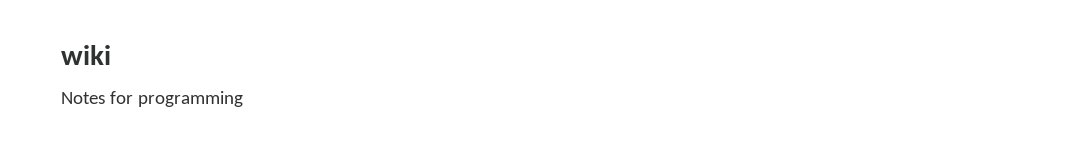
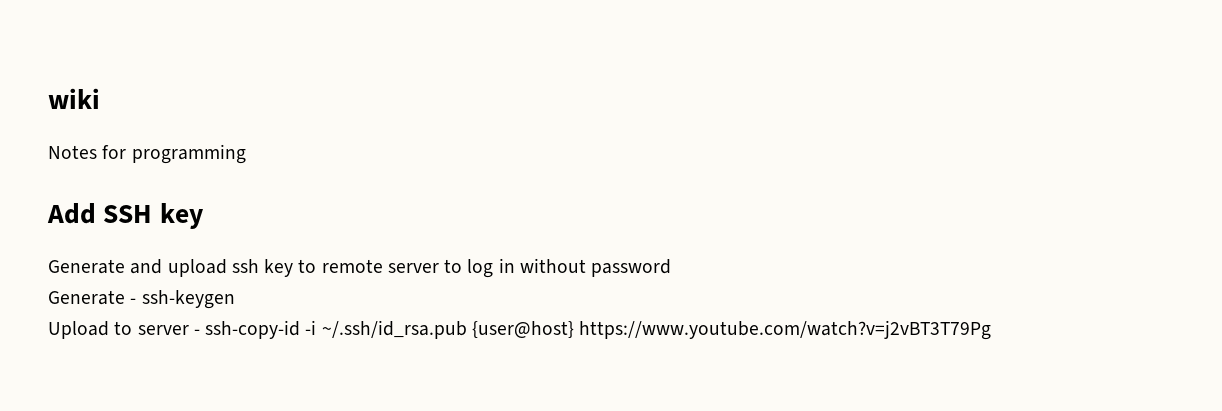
+ Add SSH key
+ Generate and upload ssh key to remote server to log in without password
+ Generate - ssh-keygen
+ Upload to server - ssh-copy-id -i ~/.ssh/id_rsa.pub {user@host} https://www.youtube.com/watch?v=j2vBT3T79Pg

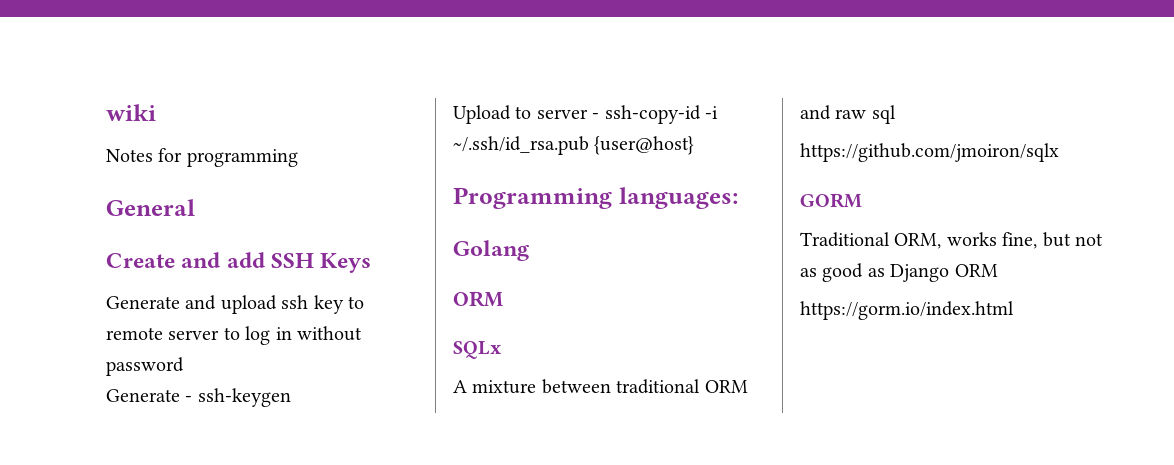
- Add SSH key
+ General
+ Create and add SSH Keys
- Upload to server - ssh-copy-id -i ~/.ssh/id_rsa.pub {user@host} https://www.youtube.com/watch?v=j2vBT3T79Pg
+ Upload to server - ssh-copy-id -i ~/.ssh/id_rsa.pub {user@host}
+ Programming languages:
+ Golang
+ ORM
+ SQLx
+ A mixture between traditional ORM and raw sql
+ https://github.com/jmoiron/sqlx
+ GORM
+ Traditional ORM, works fine, but not as good as Django ORM
+ https://gorm.io/index.html

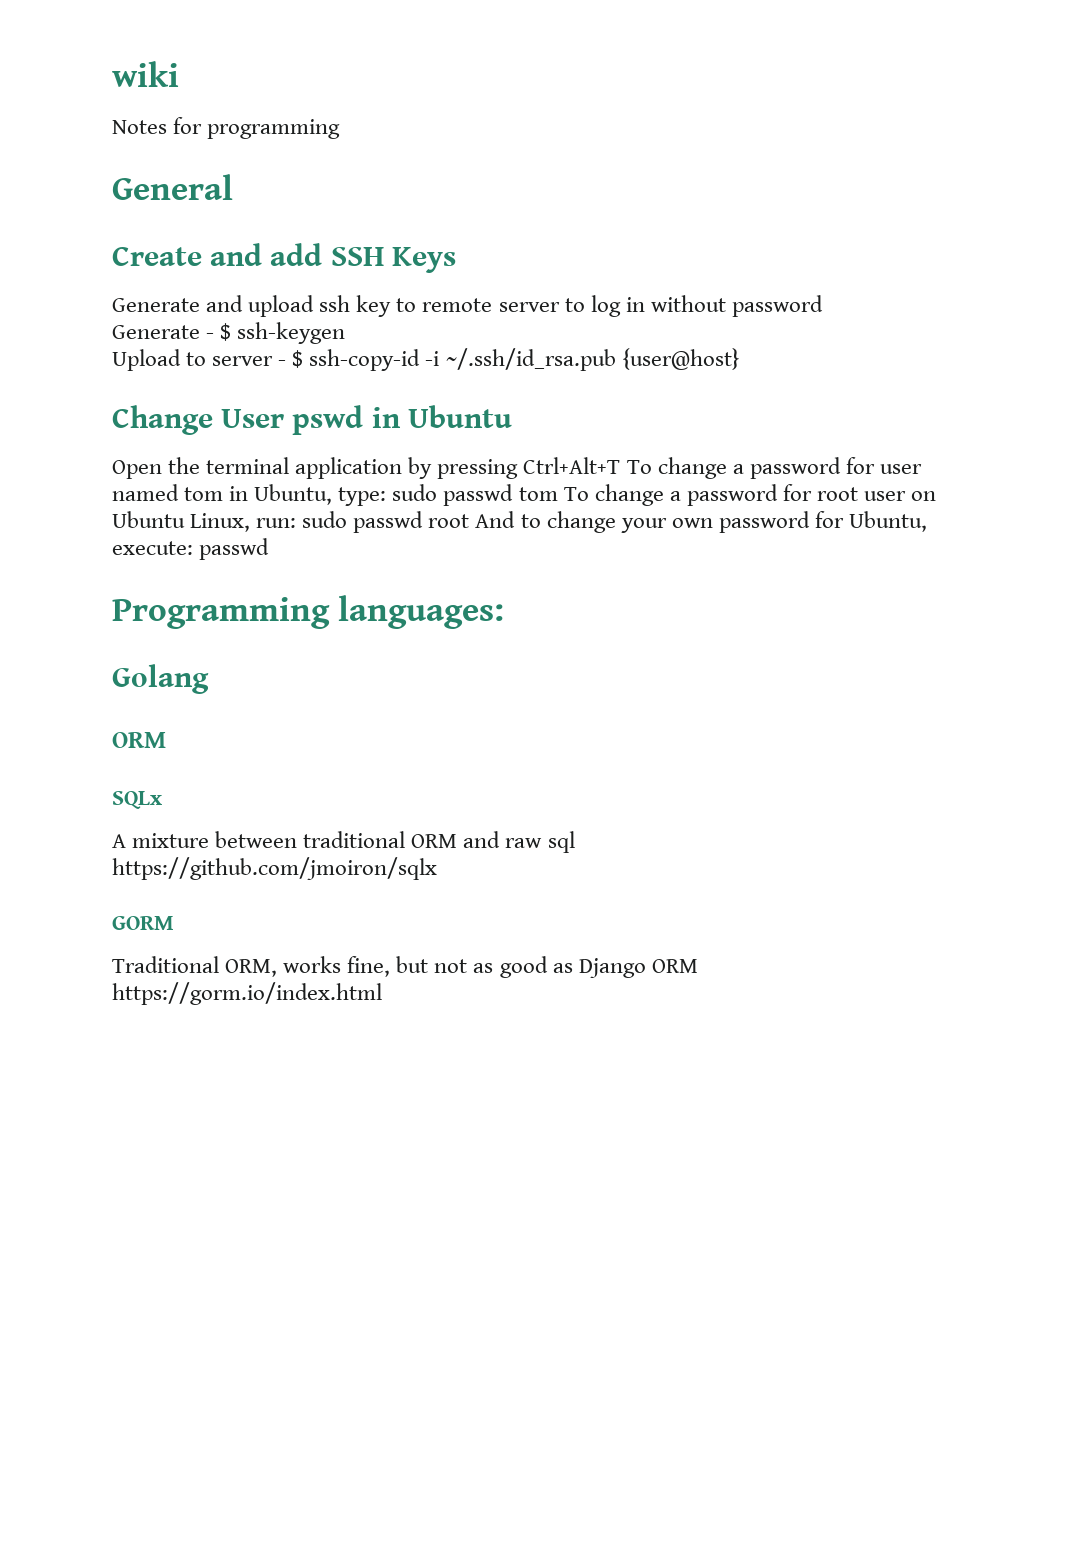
- Generate - ssh-keygen
+ Generate - $ ssh-keygen
- Upload to server - ssh-copy-id -i ~/.ssh/id_rsa.pub {user@host}
+ Upload to server - $ ssh-copy-id -i ~/.ssh/id_rsa.pub {user@host}
+ Change User pswd in Ubuntu
+ Open the terminal application by pressing Ctrl+Alt+T To change a password for user named tom in Ubuntu, type: sudo passwd tom To change a password for root user on Ubuntu Linux, run: sudo passwd root And to change your own password for Ubuntu, execute: passwd

